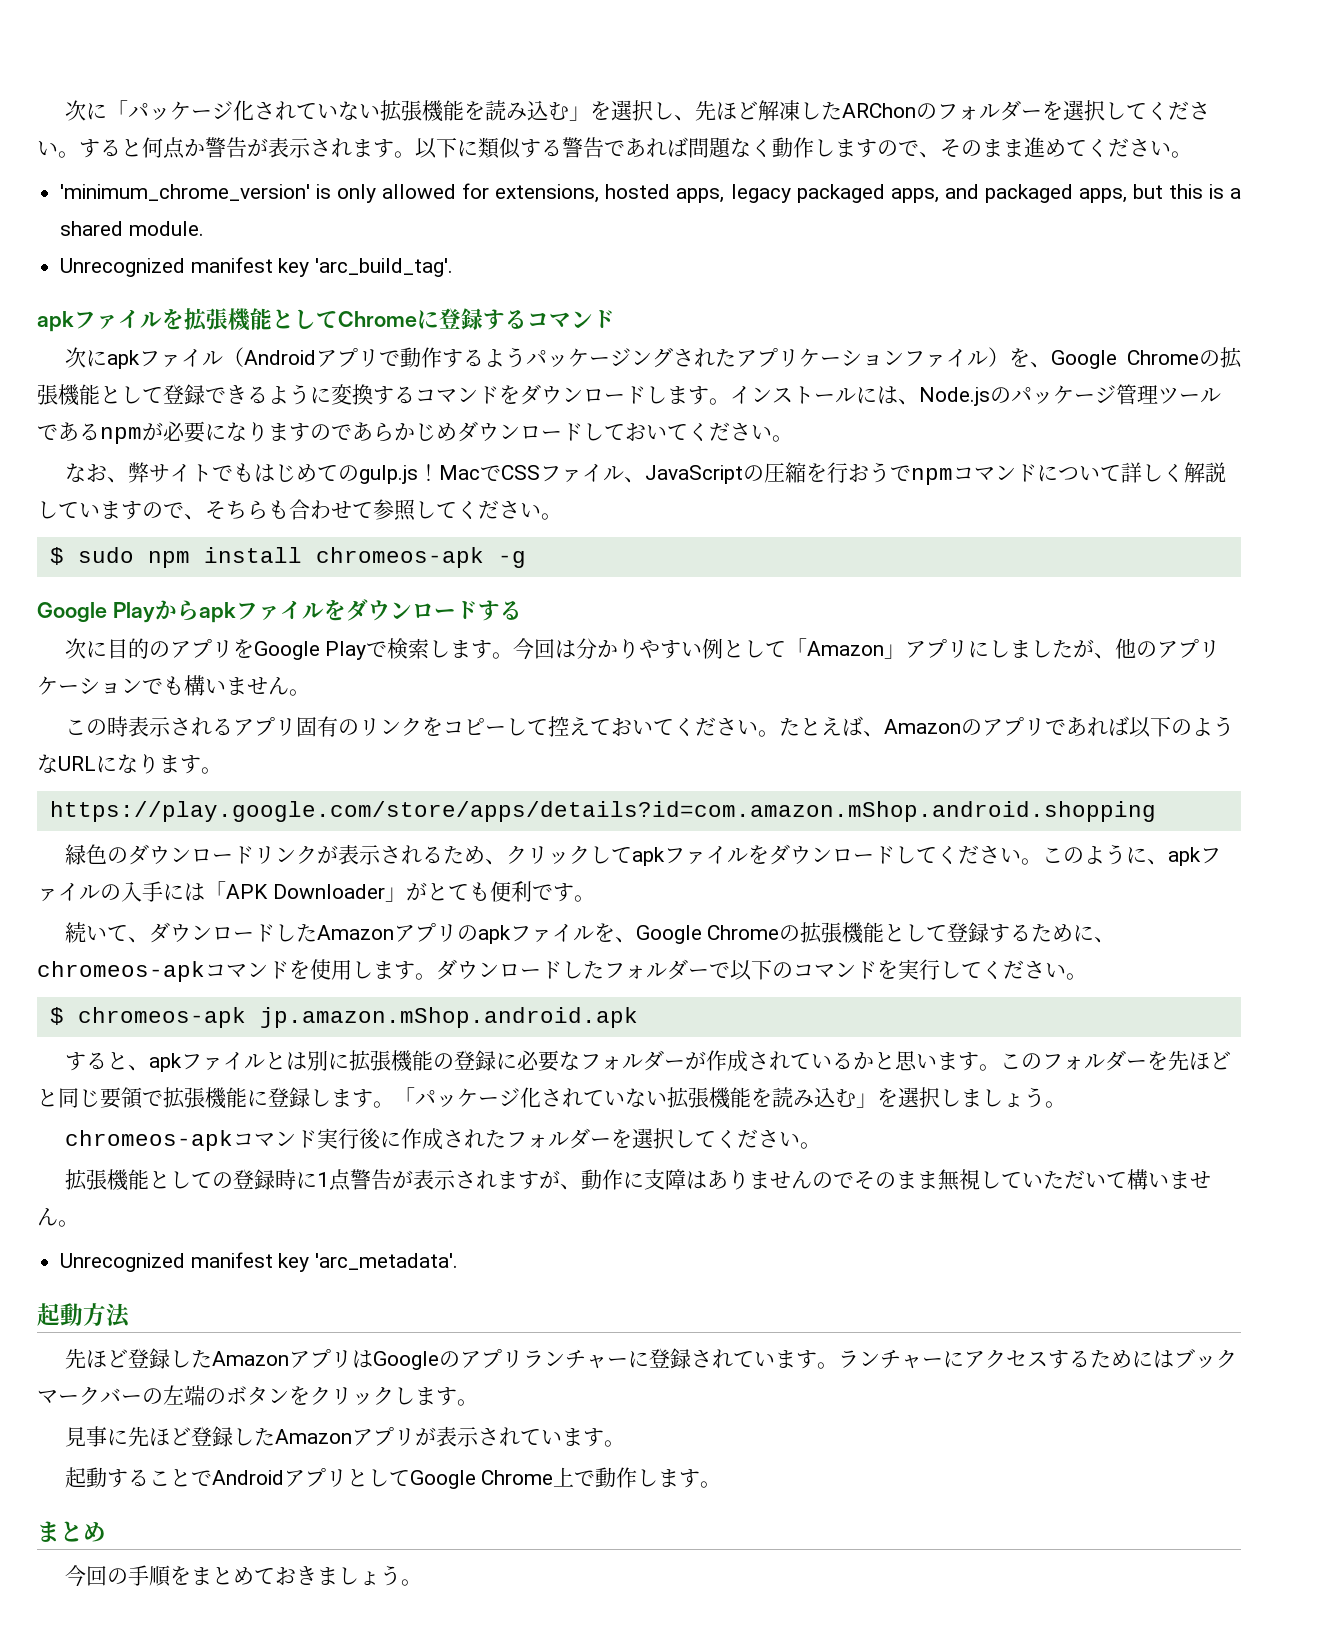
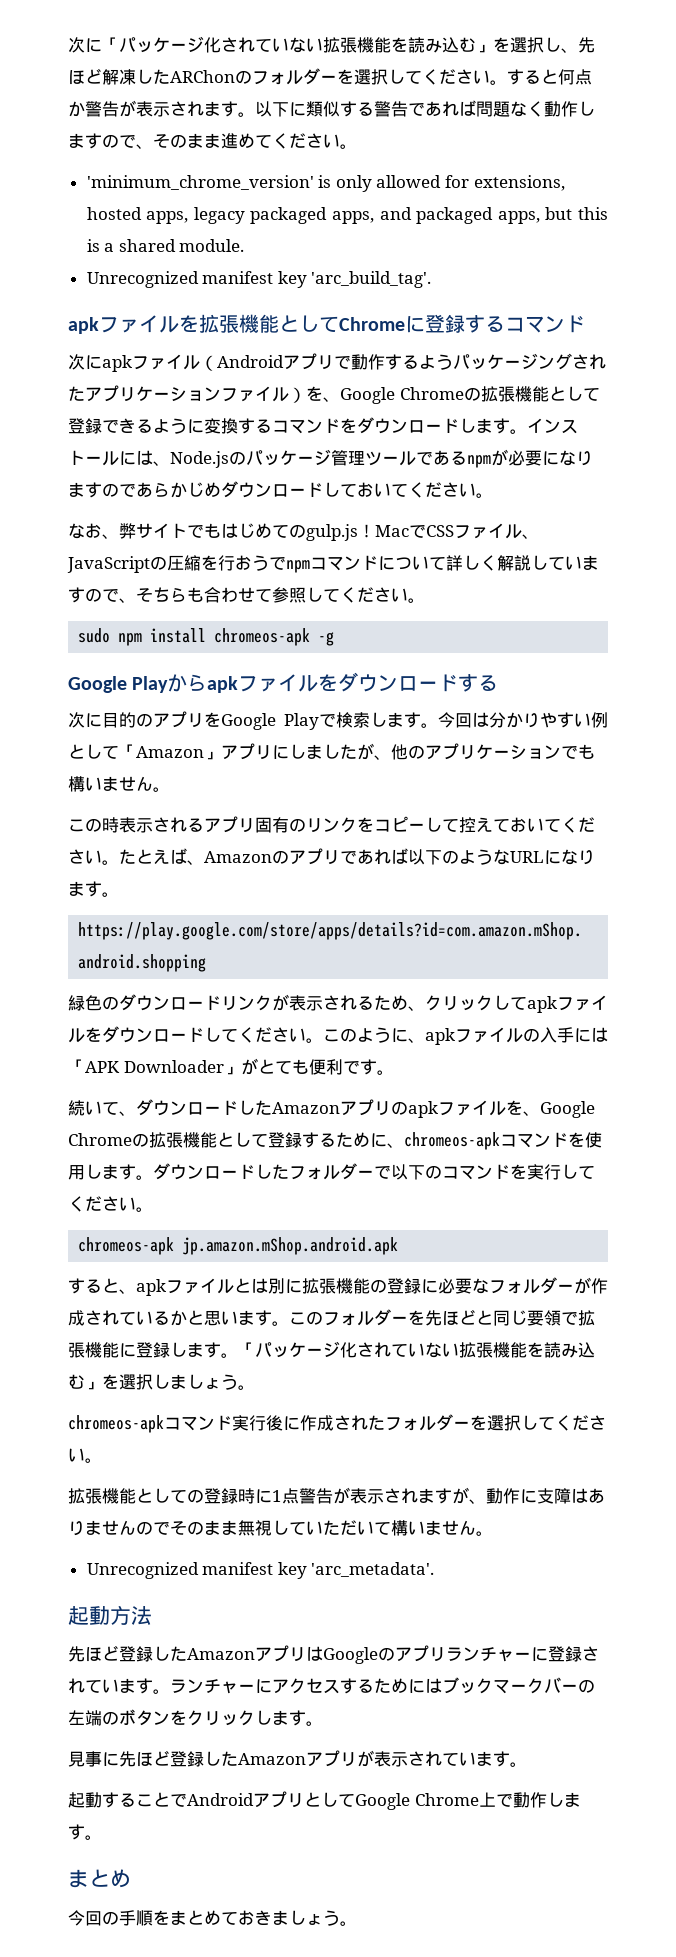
- $ sudo npm install chromeos-apk -g
+ sudo npm install chromeos-apk -g
- $ chromeos-apk jp.amazon.mShop.android.apk
+ chromeos-apk jp.amazon.mShop.android.apk

